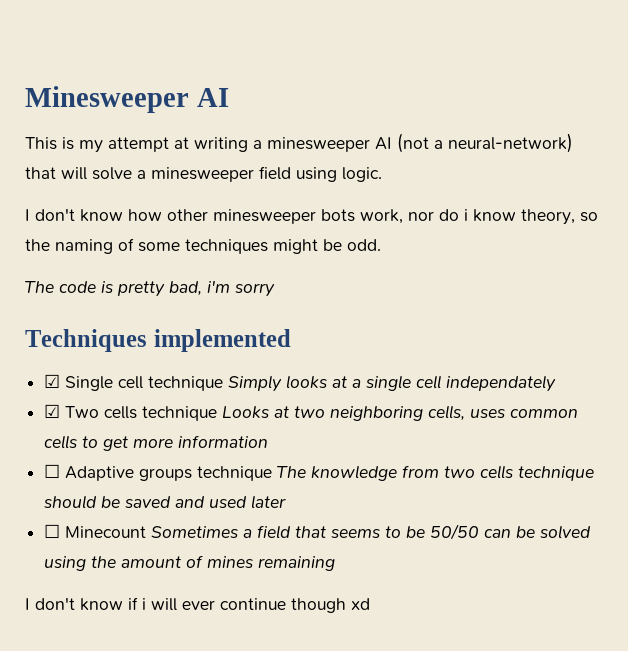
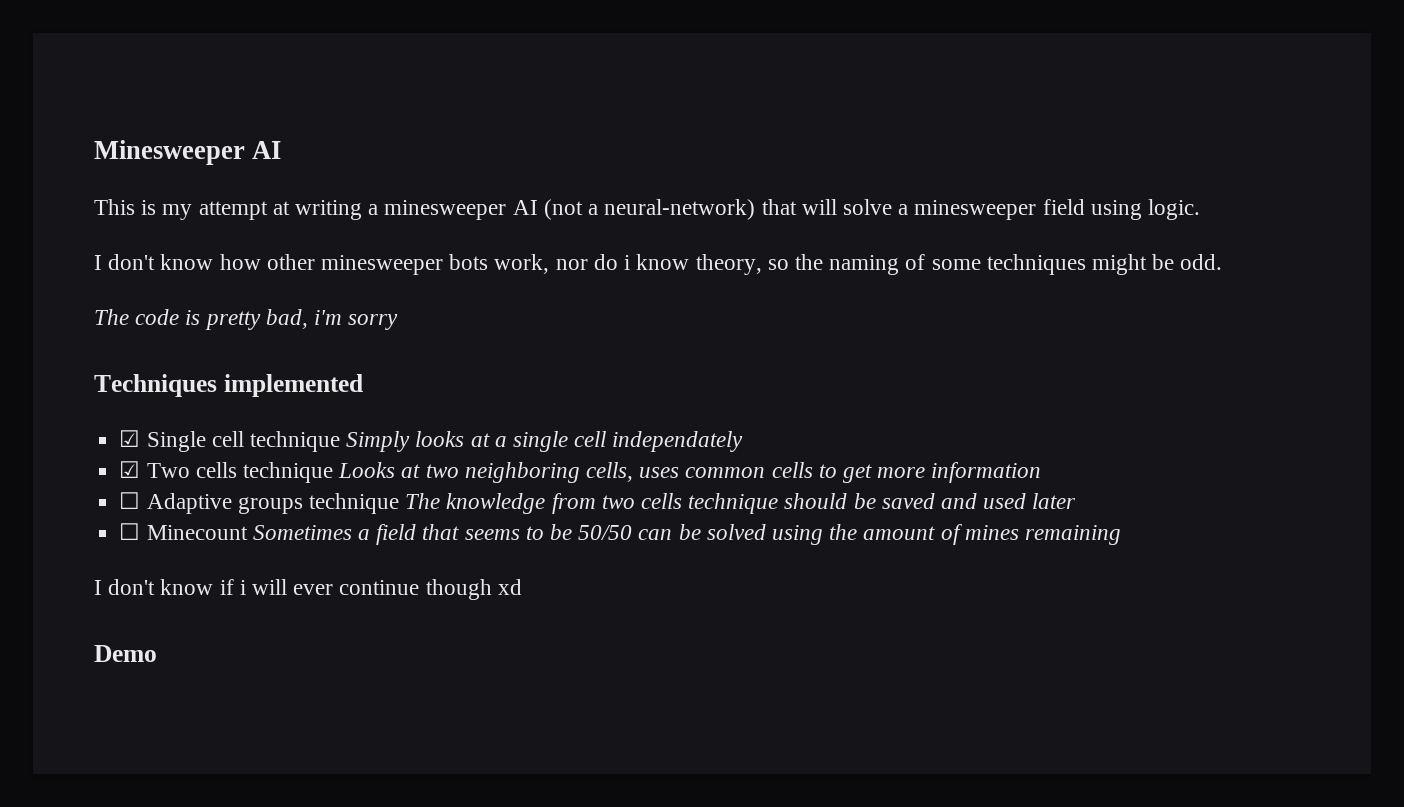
+ Demo

